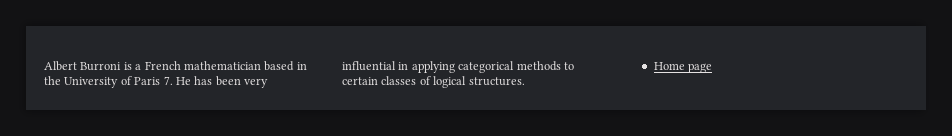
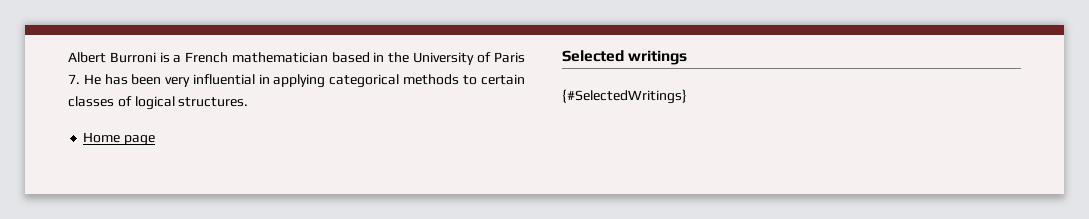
+ Selected writings
+ {#SelectedWritings}

